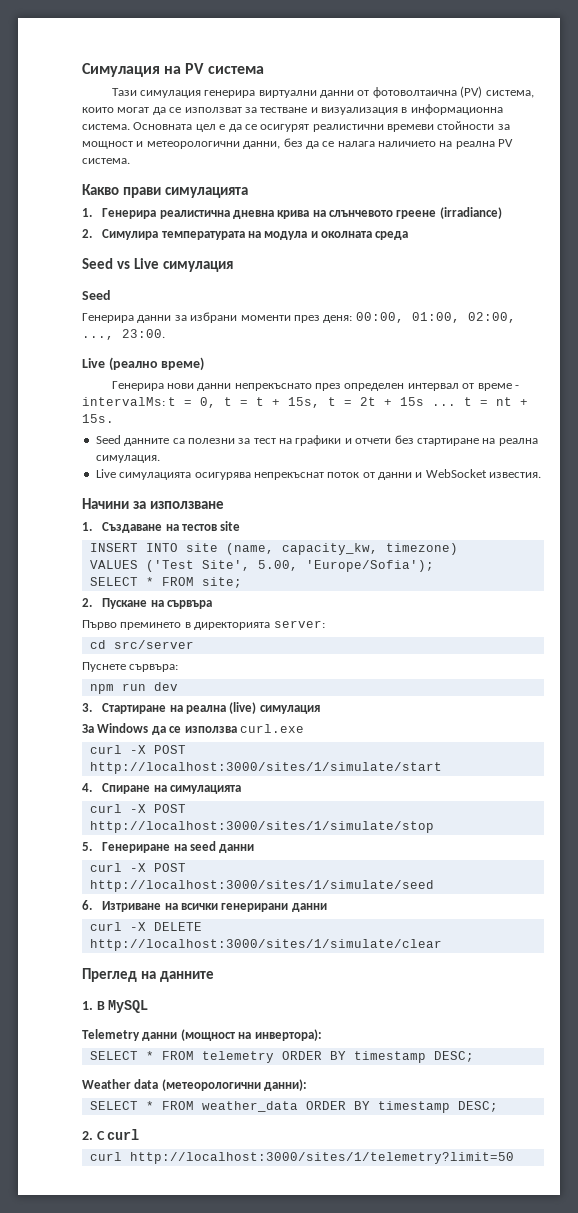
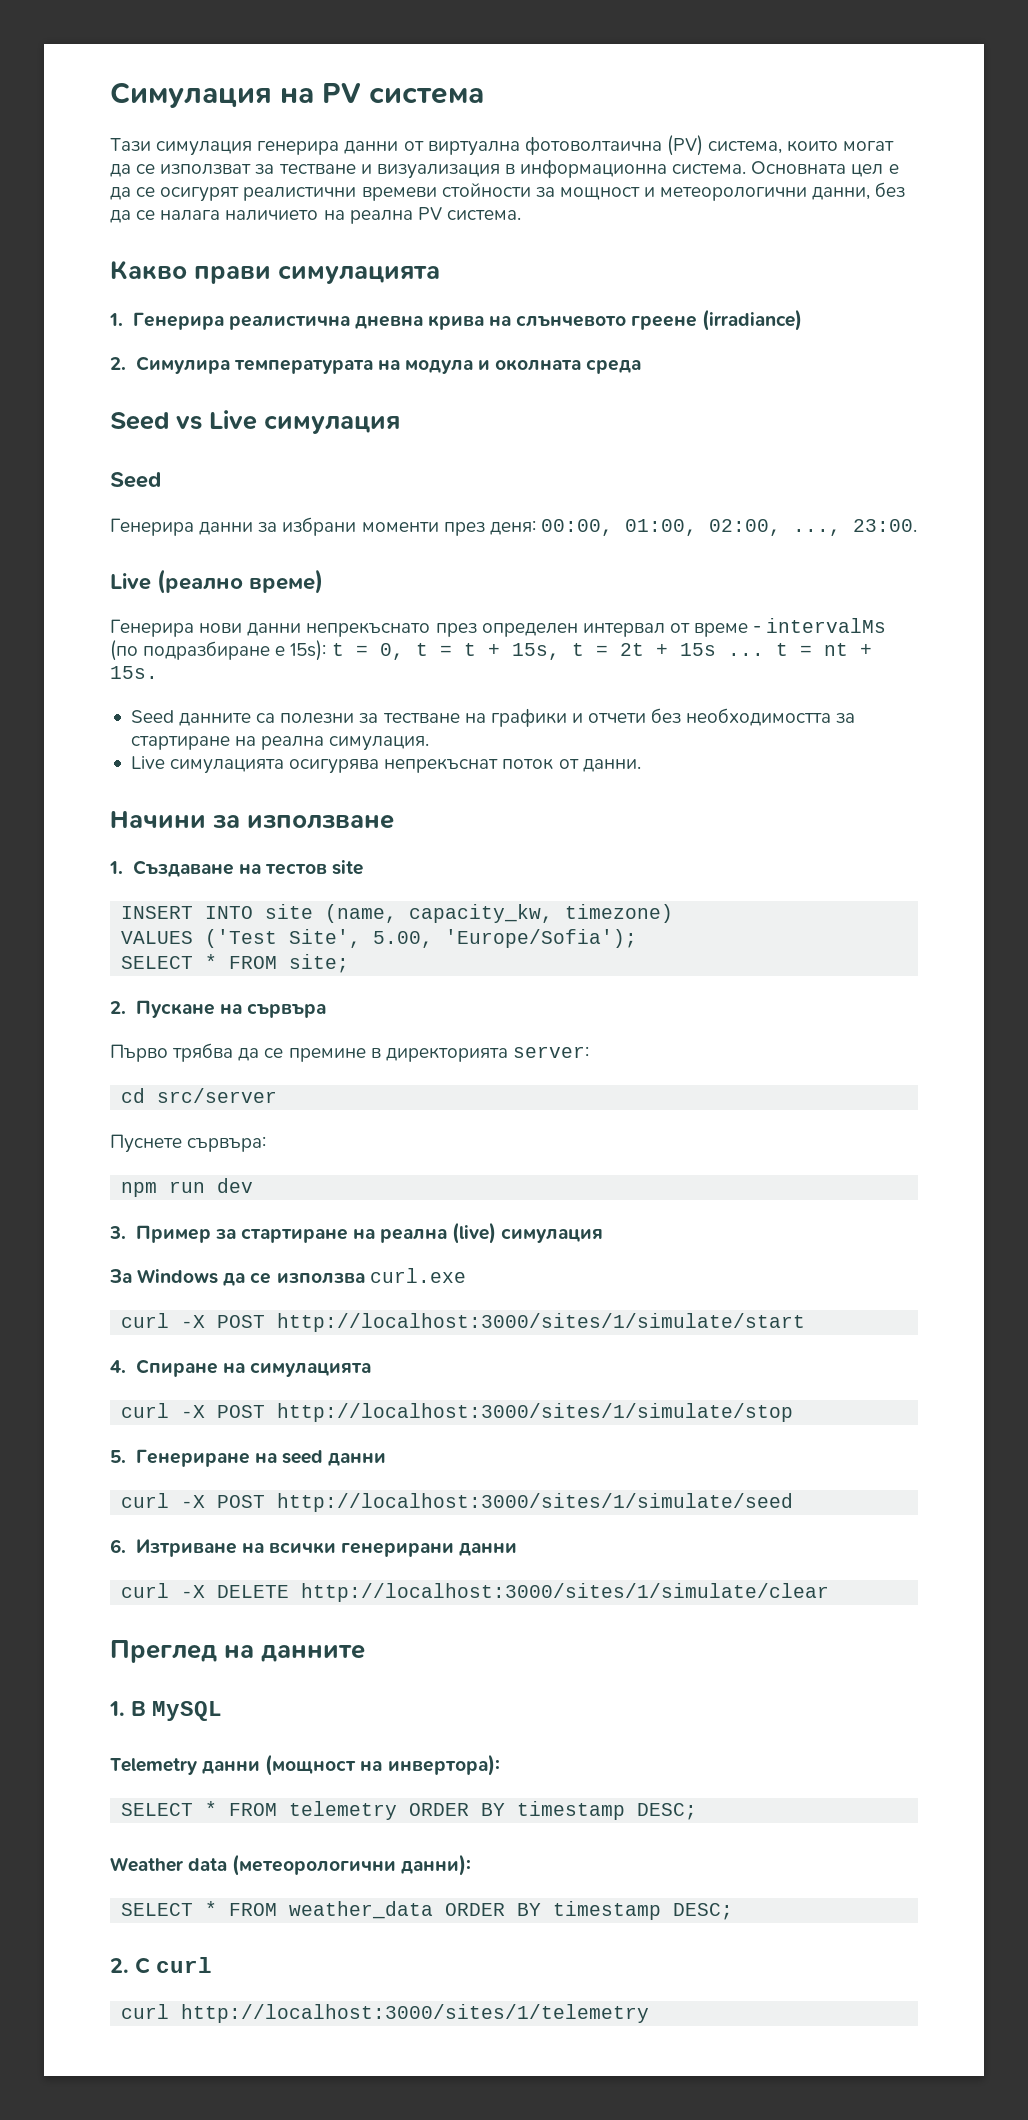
- Тази симулация генерира виртуални данни от фотоволтаична (PV) система, които могат да се използват за тестване и визуализация в информационна система.
+ Тази симулация генерира данни от виртуална фотоволтаична (PV) система, които могат да се използват за тестване и визуализация в информационна система.
- Генерира нови данни непрекъснато през определен интервал от време - intervalMs: t = 0, t = t + 15s, t = 2t + 15s ... t = nt + 15s.
+ Генерира нови данни непрекъснато през определен интервал от време - intervalMs (по подразбиране е 15s): t = 0, t = t + 15s, t = 2t + 15s ... t = nt + 15s.
- Seed данните са полезни за тест на графики и отчети без стартиране на реална симулация.
+ Seed данните са полезни за тестване на графики и отчети без необходимостта за стартиране на реална симулация.
- Live симулацията осигурява непрекъснат поток от данни и WebSocket известия.
+ Live симулацията осигурява непрекъснат поток от данни.
- Първо преминето в директорията server:
+ Първо трябва да се премине в директорията server:
- 3. Стартиране на реална (live) симулация
+ 3. Пример за стартиране на реална (live) симулация
- curl http://localhost:3000/sites/1/telemetry?limit=50
+ curl http://localhost:3000/sites/1/telemetry

